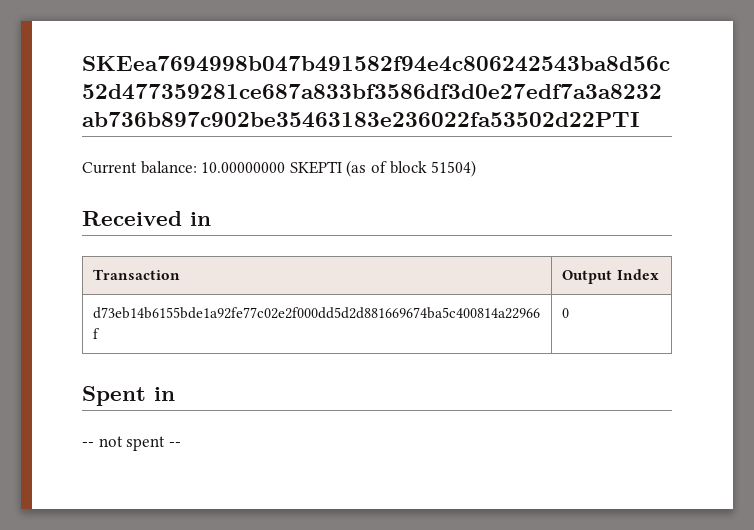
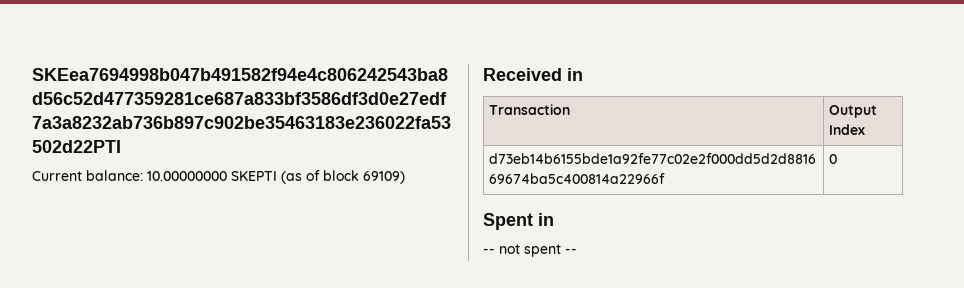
- Current balance: 10.00000000 SKEPTI (as of block 51504)
+ Current balance: 10.00000000 SKEPTI (as of block 69109)

